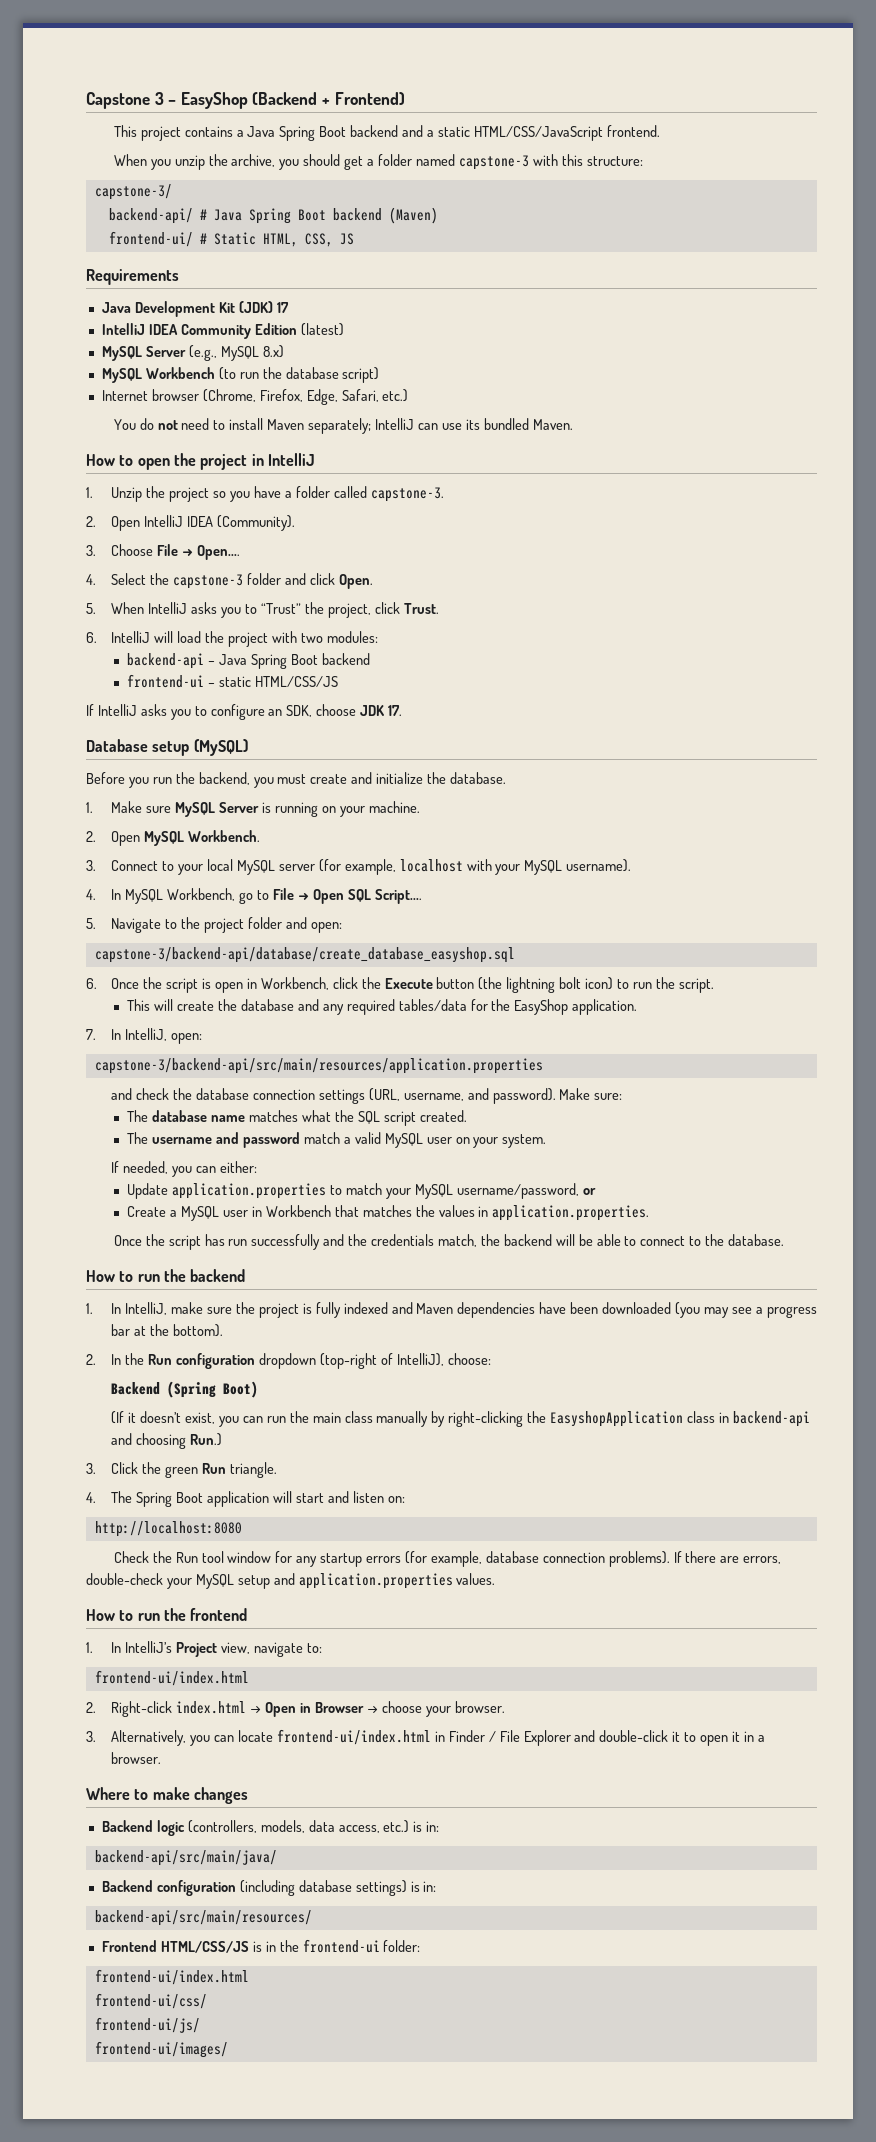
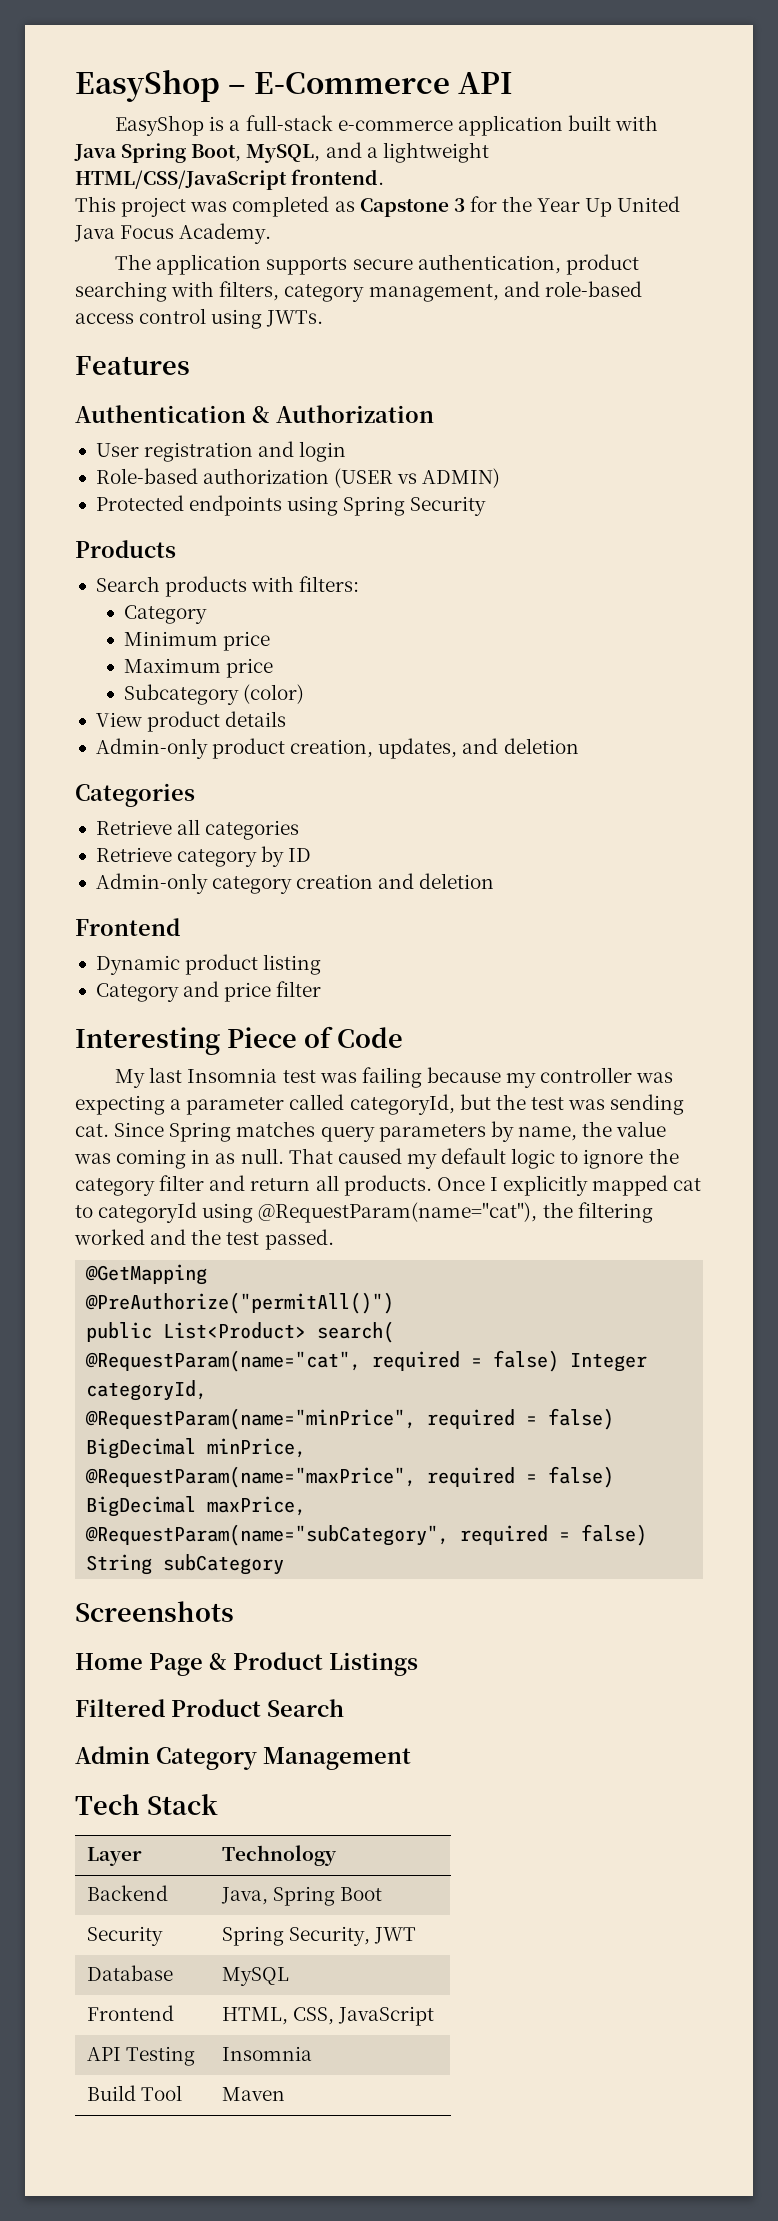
- Capstone 3 – EasyShop (Backend + Frontend)
- This project contains a Java Spring Boot backend and a static HTML/CSS/JavaScript frontend.
- When you unzip the archive, you should get a folder named capstone-3 with this structure:
- capstone-3/
- backend-api/ # Java Spring Boot backend (Maven)
- frontend-ui/ # Static HTML, CSS, JS
- Requirements
- Java Development Kit (JDK) 17
- IntelliJ IDEA Community Edition (latest)
- MySQL Server (e.g., MySQL 8.x)
- MySQL Workbench (to run the database script)
- Internet browser (Chrome, Firefox, Edge, Safari, etc.)
- You do not need to install Maven separately; IntelliJ can use its bundled Maven.
- How to open the project in IntelliJ
- 1. Unzip the project so you have a folder called capstone-3.
- 2. Open IntelliJ IDEA (Community).
- 3. Choose File → Open....
- 4. Select the capstone-3 folder and click Open.
- 5. When IntelliJ asks you to “Trust” the project, click Trust.
- 6. IntelliJ will load the project with two modules:
- backend-api – Java Spring Boot backend
- frontend-ui – static HTML/CSS/JS
- If IntelliJ asks you to configure an SDK, choose JDK 17.
- Database setup (MySQL)
- Before you run the backend, you must create and initialize the database.
- 1. Make sure MySQL Server is running on your machine.
- 2. Open MySQL Workbench.
- 3. Connect to your local MySQL server (for example, localhost with your MySQL username).
- 4. In MySQL Workbench, go to File → Open SQL Script....
- 5. Navigate to the project folder and open:
- capstone-3/backend-api/database/create_database_easyshop.sql
- 6. Once the script is open in Workbench, click the Execute button (the lightning bolt icon) to run the script.
- This will create the database and any required tables/data for the EasyShop application.
- 7. In IntelliJ, open:
- capstone-3/backend-api/src/main/resources/application.properties
- and check the database connection settings (URL, username, and password). Make sure:
- The database name matches what the SQL script created.
- The username and password match a valid MySQL user on your system.
- If needed, you can either:
- Update application.properties to match your MySQL username/password, or
- Create a MySQL user in Workbench that matches the values in application.properties.
- Once the script has run successfully and the credentials match, the backend will be able to connect to the database.
- How to run the backend
- 1. In IntelliJ, make sure the project is fully indexed and Maven dependencies have been downloaded (you may see a progress bar at the bottom).
- 2. In the Run configuration dropdown (top-right of IntelliJ), choose:
- Backend (Spring Boot)
- (If it doesn’t exist, you can run the main class manually by right-clicking the EasyshopApplication class in backend-api and choosing Run.)
- 3. Click the green Run triangle.
- 4. The Spring Boot application will start and listen on:
- http://localhost:8080
- Check the Run tool window for any startup errors (for example, database connection problems). If there are errors, double-check your MySQL setup and application.properties values.
- How to run the frontend
- 1. In IntelliJ’s Project view, navigate to:
- frontend-ui/index.html
- 2. Right-click index.html → Open in Browser → choose your browser.
- 3. Alternatively, you can locate frontend-ui/index.html in Finder / File Explorer and double-click it to open it in a browser.
- Where to make changes
- Backend logic (controllers, models, data access, etc.) is in:
- backend-api/src/main/java/
- Backend configuration (including database settings) is in:
- backend-api/src/main/resources/
- Frontend HTML/CSS/JS is in the frontend-ui folder:
- frontend-ui/index.html
- frontend-ui/css/
- frontend-ui/js/
- frontend-ui/images/
+ EasyShop – E-Commerce API
+ EasyShop is a full-stack e-commerce application built with Java Spring Boot, MySQL, and a lightweight HTML/CSS/JavaScript frontend.
+ This project was completed as Capstone 3 for the Year Up United Java Focus Academy.
+ The application supports secure authentication, product searching with filters, category management, and role-based access control using JWTs.
+ Features
+ Authentication & Authorization
+ User registration and login
+ Role-based authorization (USER vs ADMIN)
+ Protected endpoints using Spring Security
+ Products
+ Search products with filters:
+ Category
+ Minimum price
+ Maximum price
+ Subcategory (color)
+ View product details
+ Admin-only product creation, updates, and deletion
+ Categories
+ Retrieve all categories
+ Retrieve category by ID
+ Admin-only category creation and deletion
+ Frontend
+ Dynamic product listing
+ Category and price filter
+ Interesting Piece of Code
+ My last Insomnia test was failing because my controller was expecting a parameter called categoryId, but the test was sending cat. Since Spring matches query parameters by name, the value was coming in as null. That caused my default logic to ignore the category filter and return all products. Once I explicitly mapped cat to categoryId using @RequestParam(name="cat"), the filtering worked and the test passed.
+ @GetMapping
+ @PreAuthorize("permitAll()")
+ public List<Product> search(
+ @RequestParam(name="cat", required = false) Integer categoryId,
+ @RequestParam(name="minPrice", required = false) BigDecimal minPrice,
+ @RequestParam(name="maxPrice", required = false) BigDecimal maxPrice,
+ @RequestParam(name="subCategory", required = false) String subCategory
+ Screenshots
+ Home Page & Product Listings
+ Filtered Product Search
+ Admin Category Management
+ Tech Stack
+ Layer | Technology
+ Backend | Java, Spring Boot
+ Security | Spring Security, JWT
+ Database | MySQL
+ Frontend | HTML, CSS, JavaScript
+ API Testing | Insomnia
+ Build Tool | Maven

